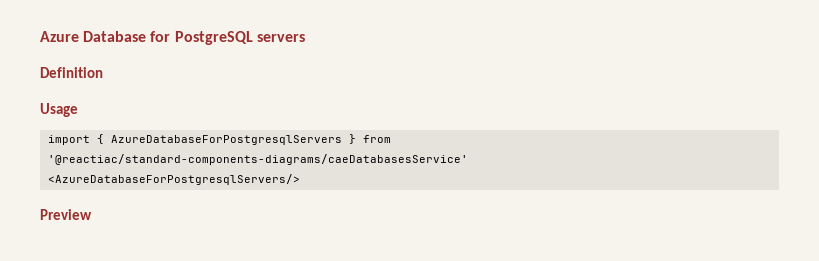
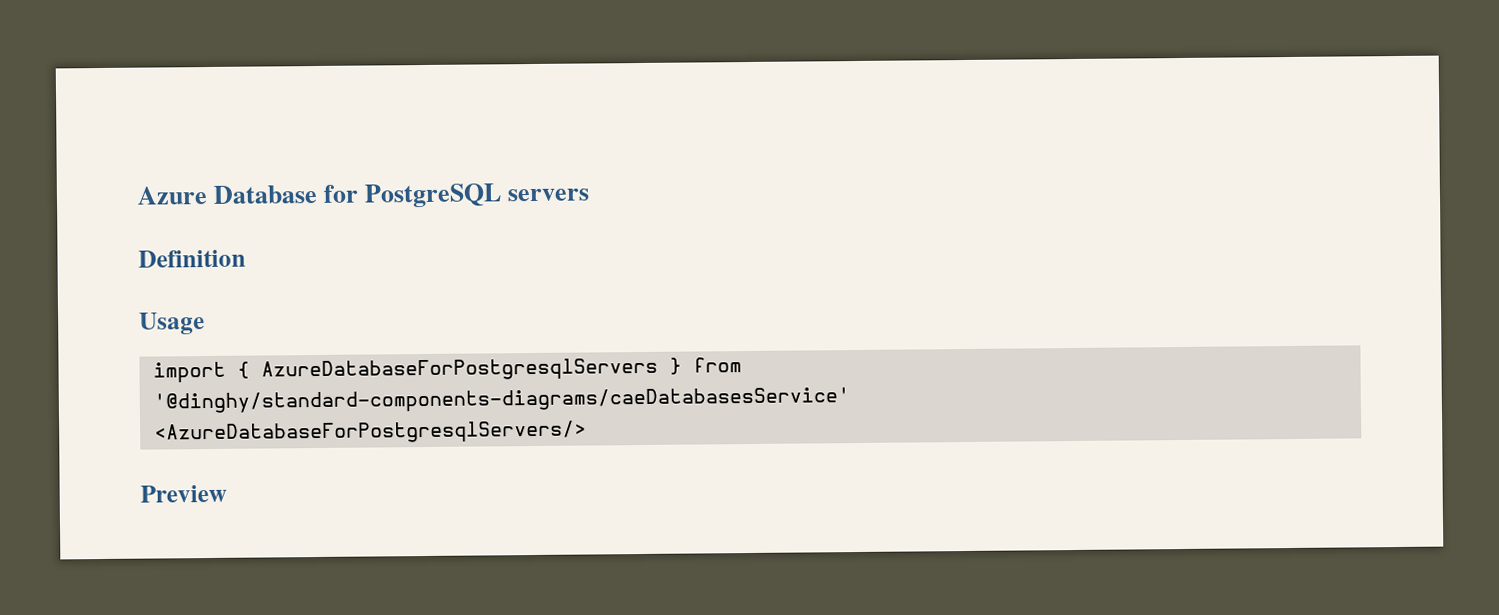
- import { AzureDatabaseForPostgresqlServers } from '@reactiac/standard-components-diagrams/caeDatabasesService'
+ import { AzureDatabaseForPostgresqlServers } from '@dinghy/standard-components-diagrams/caeDatabasesService'

